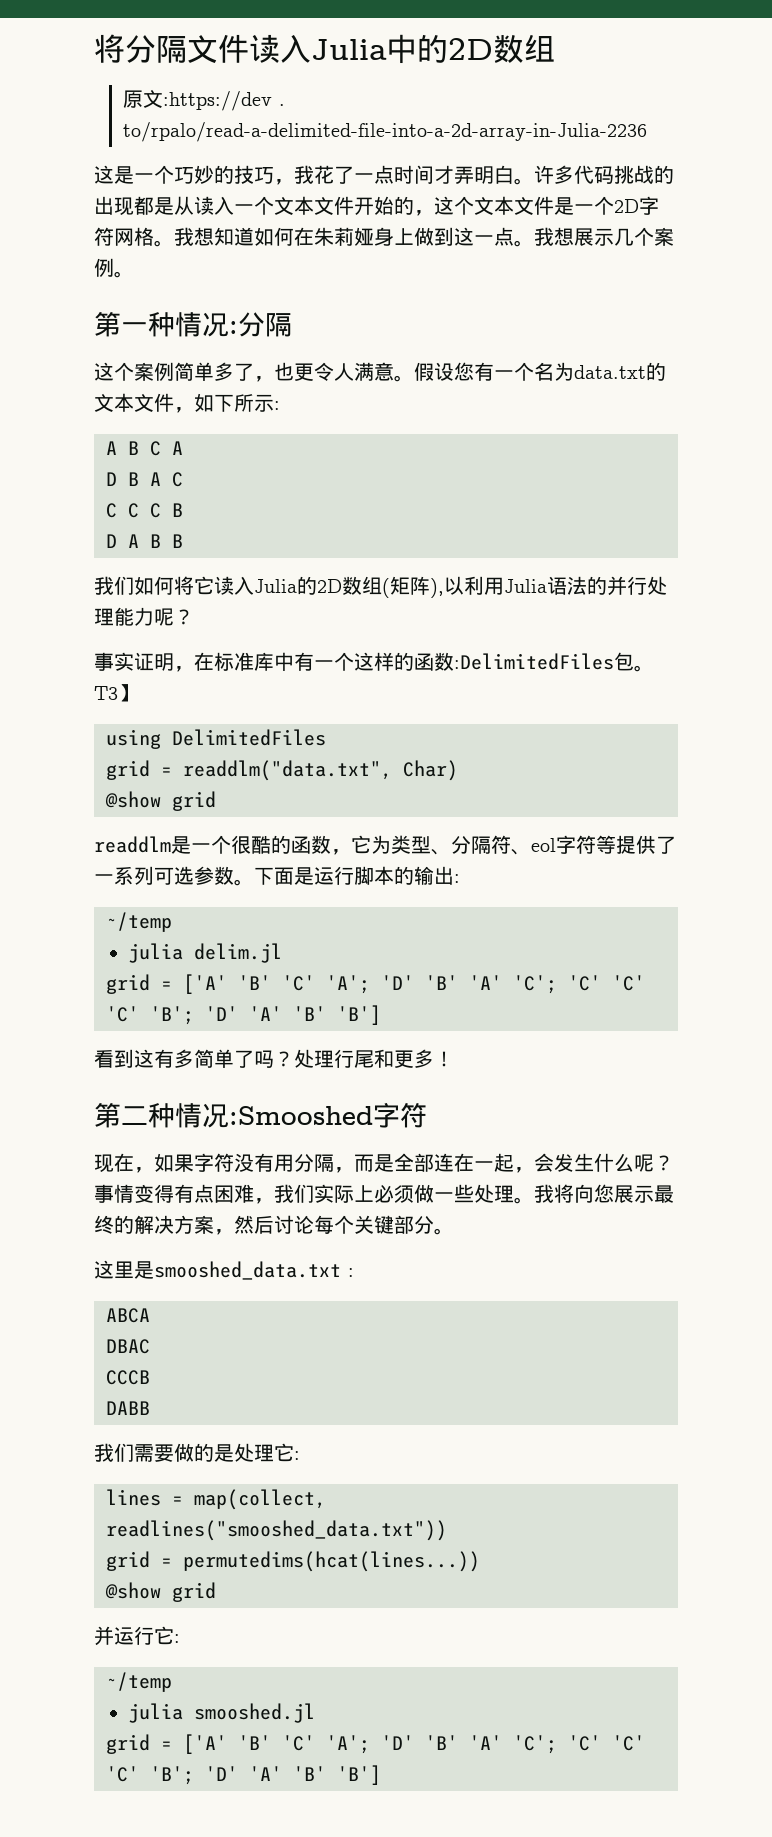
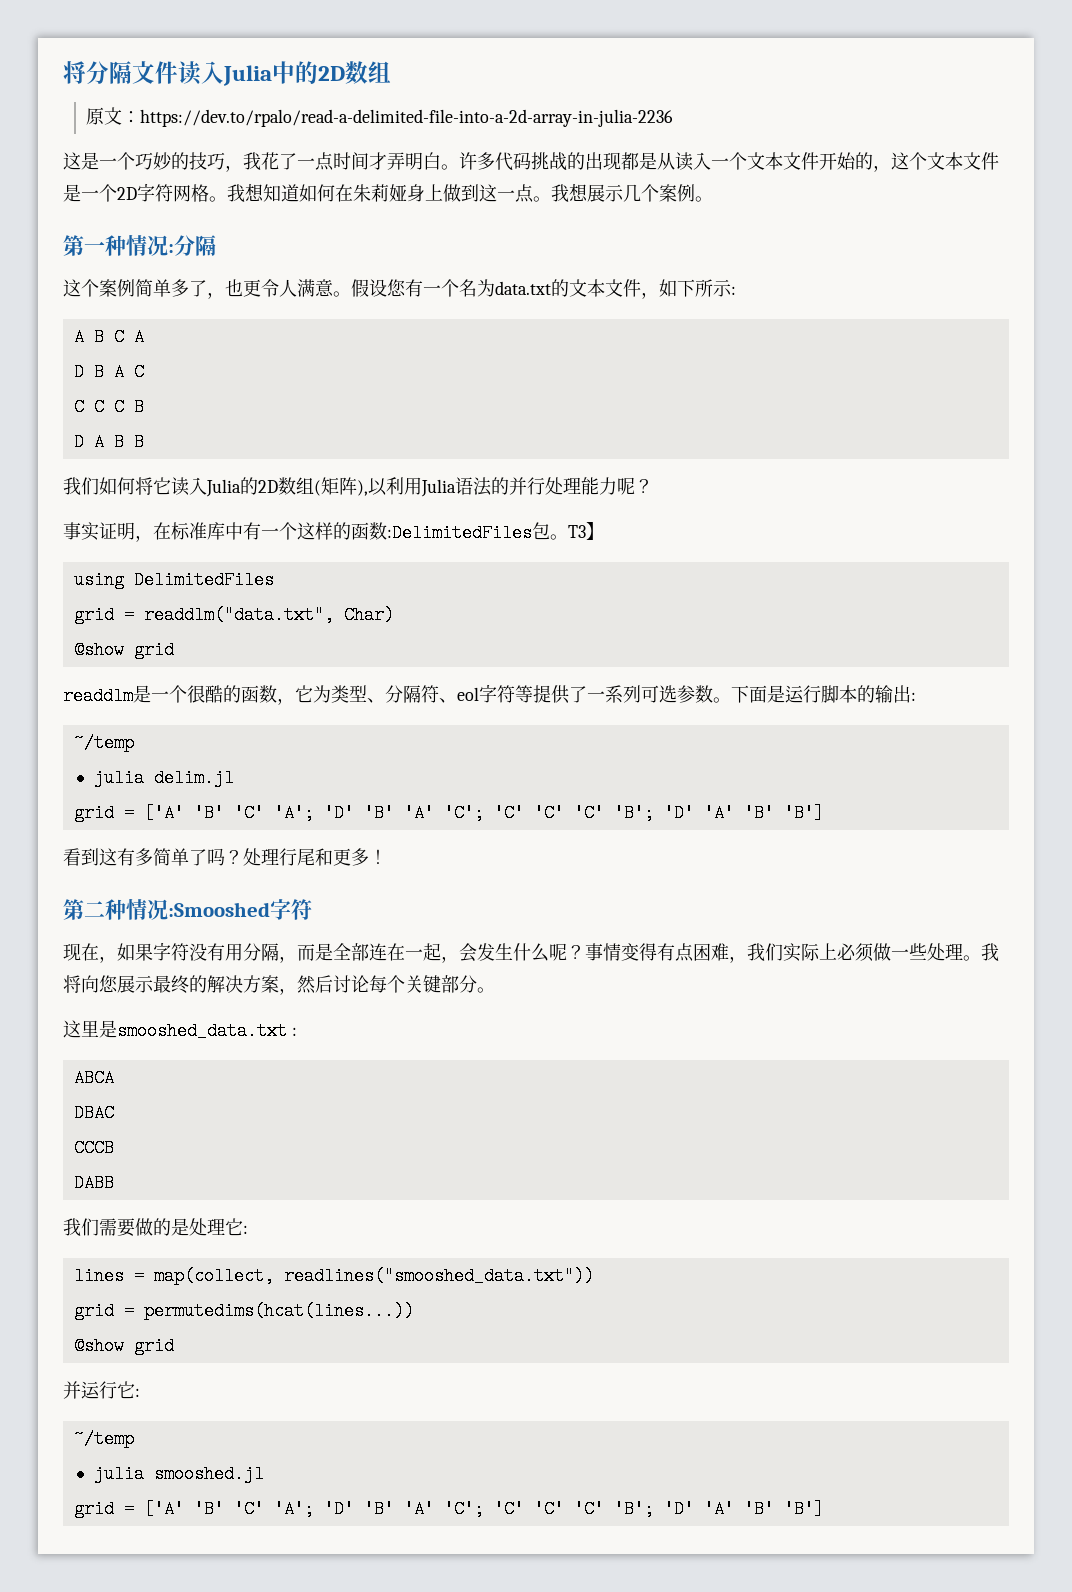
- 原文:https://dev . to/rpalo/read-a-delimited-file-into-a-2d-array-in-Julia-2236
+ 原文：https://dev.to/rpalo/read-a-delimited-file-into-a-2d-array-in-julia-2236

